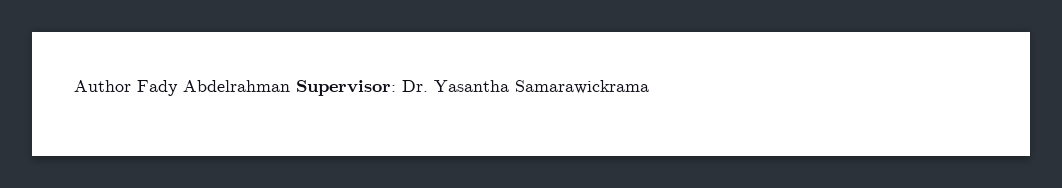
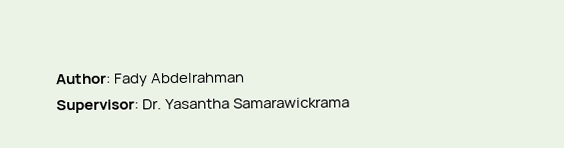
- Author Fady Abdelrahman Supervisor: Dr. Yasantha Samarawickrama
+ Author: Fady Abdelrahman
+ Supervisor: Dr. Yasantha Samarawickrama

